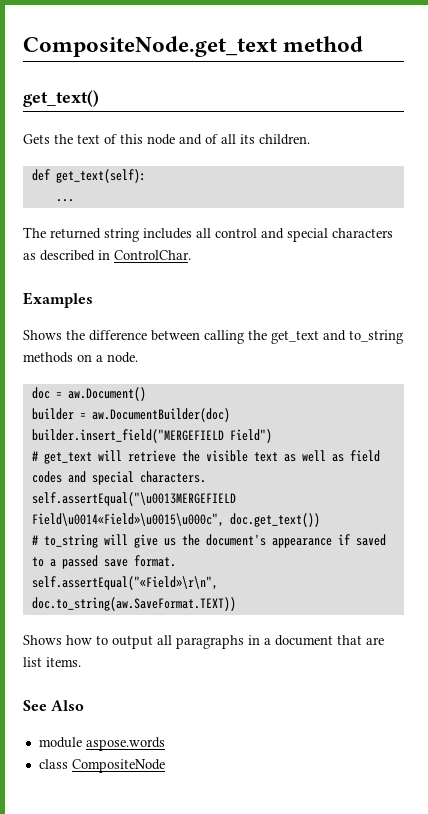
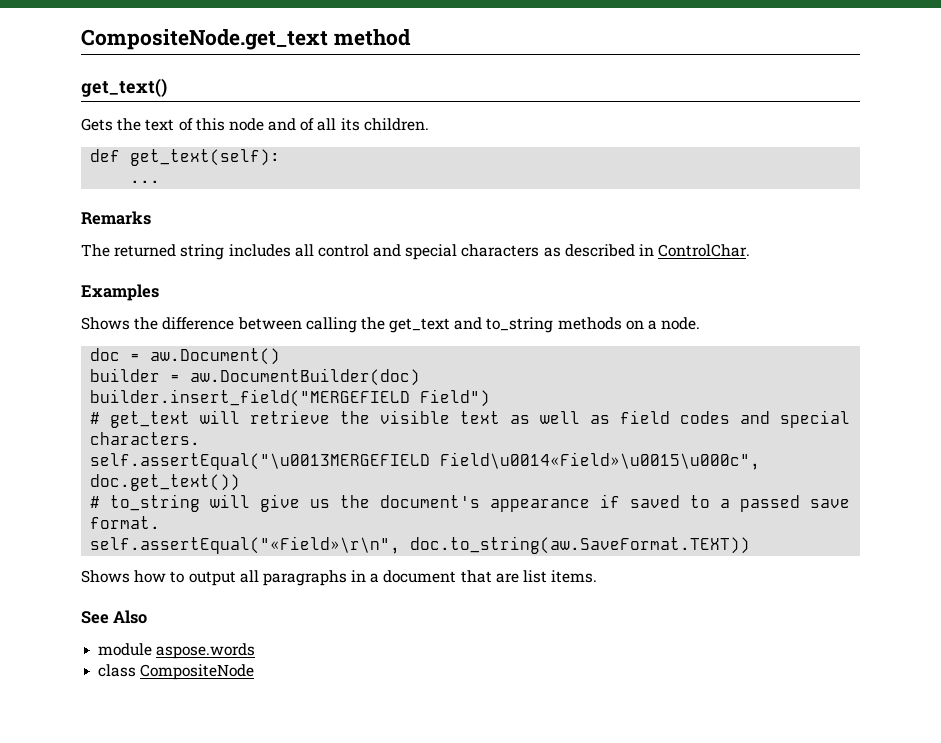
+ Remarks

